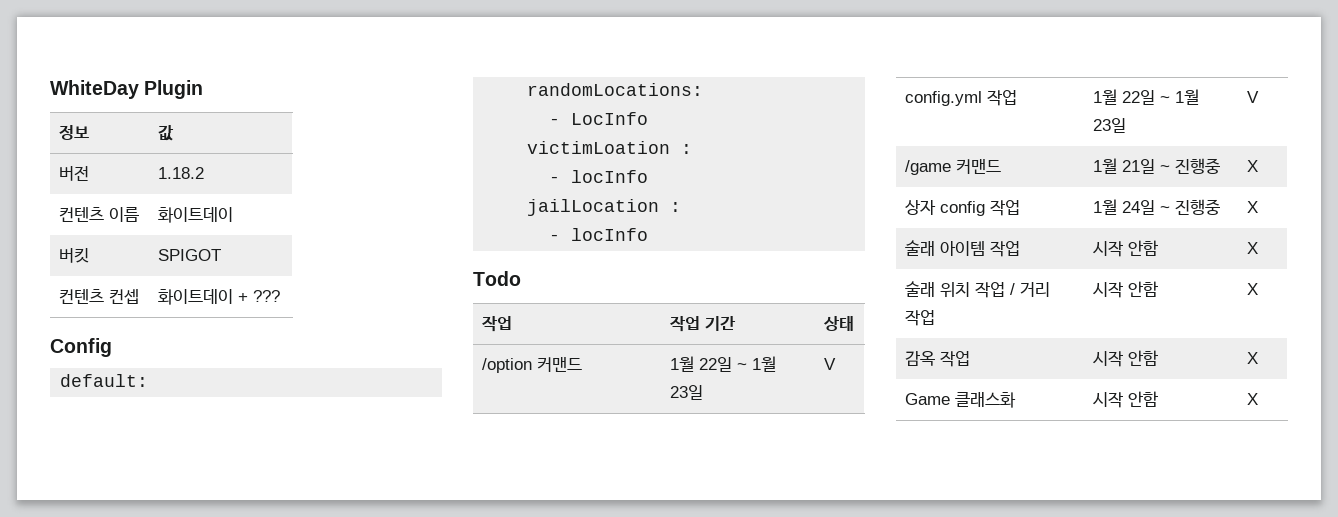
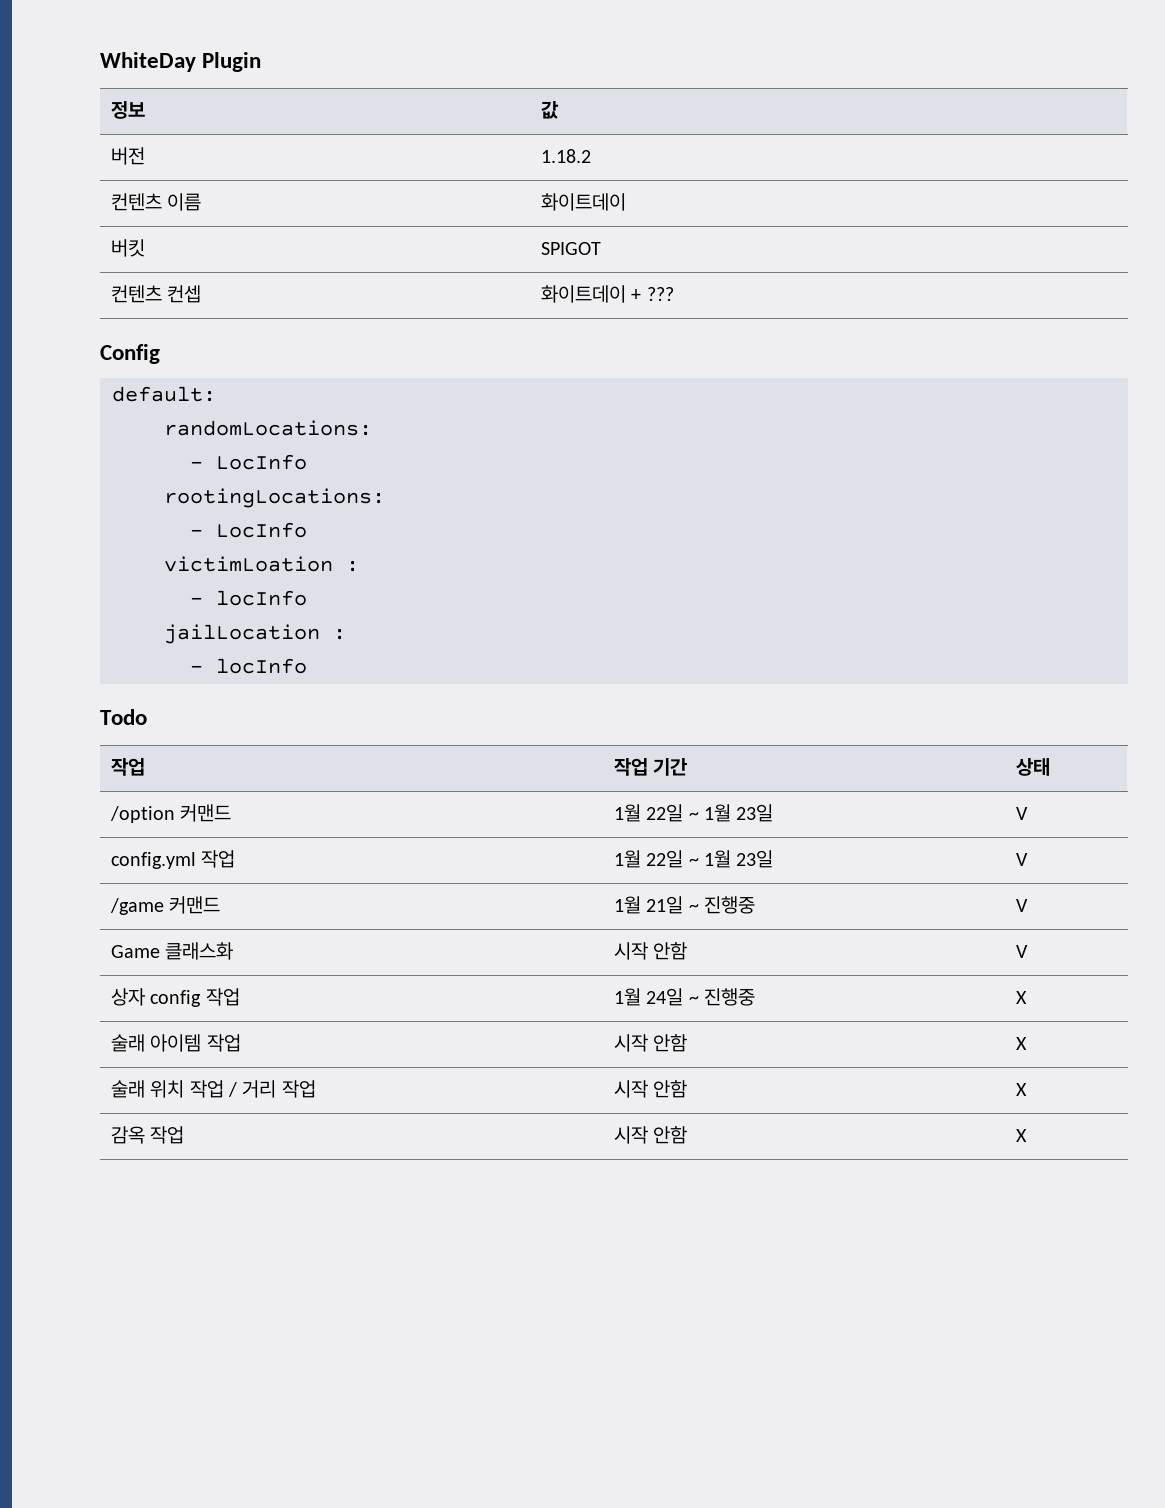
+ rootingLocations:
+ - LocInfo
- /game 커맨드 | 1월 21일 ~ 진행중 | X
+ /game 커맨드 | 1월 21일 ~ 진행중 | V
+ Game 클래스화 | 시작 안함 | V
- Game 클래스화 | 시작 안함 | X

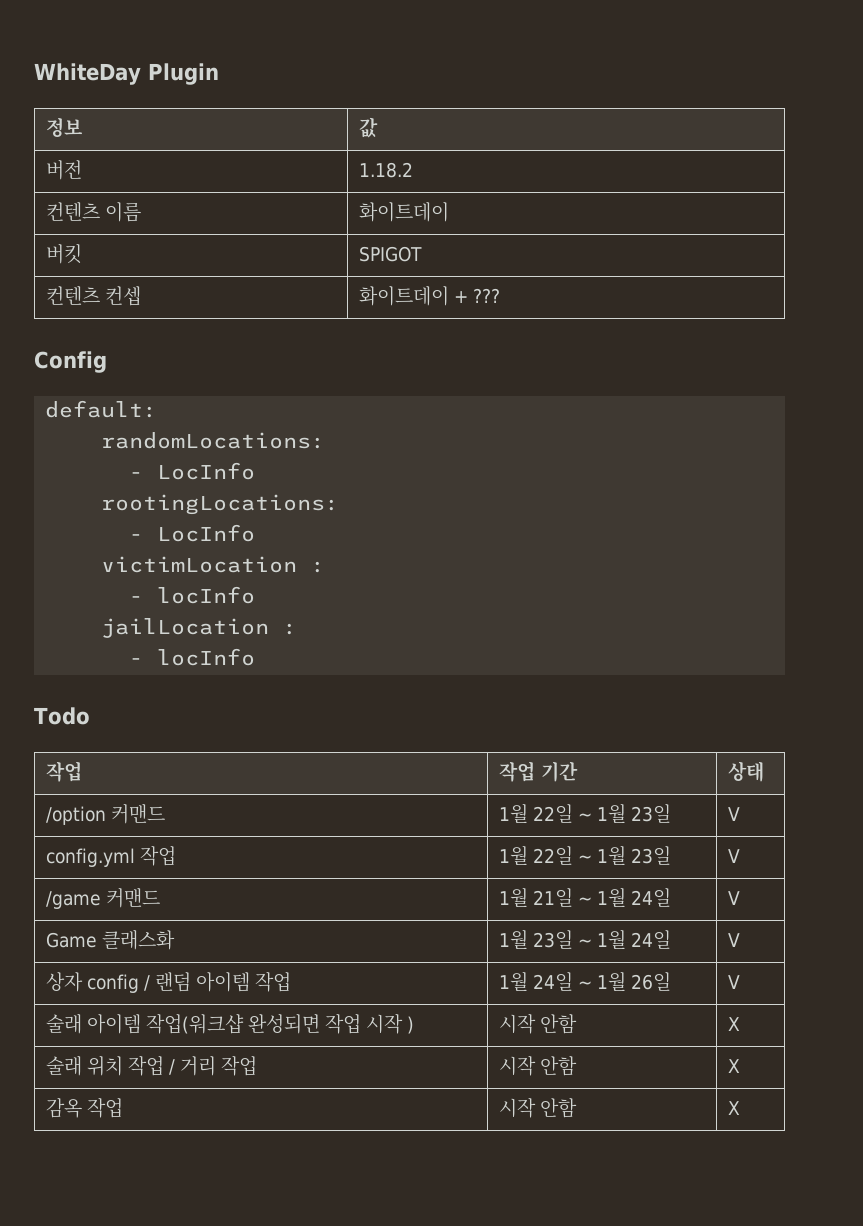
- victimLoation :
+ victimLocation :
- /game 커맨드 | 1월 21일 ~ 진행중 | V
+ /game 커맨드 | 1월 21일 ~ 1월 24일 | V
- Game 클래스화 | 시작 안함 | V
+ Game 클래스화 | 1월 23일 ~ 1월 24일 | V
- 상자 config 작업 | 1월 24일 ~ 진행중 | X
+ 상자 config / 랜덤 아이템 작업 | 1월 24일 ~ 1월 26일 | V
- 술래 아이템 작업 | 시작 안함 | X
+ 술래 아이템 작업(워크샵 완성되면 작업 시작 ) | 시작 안함 | X

